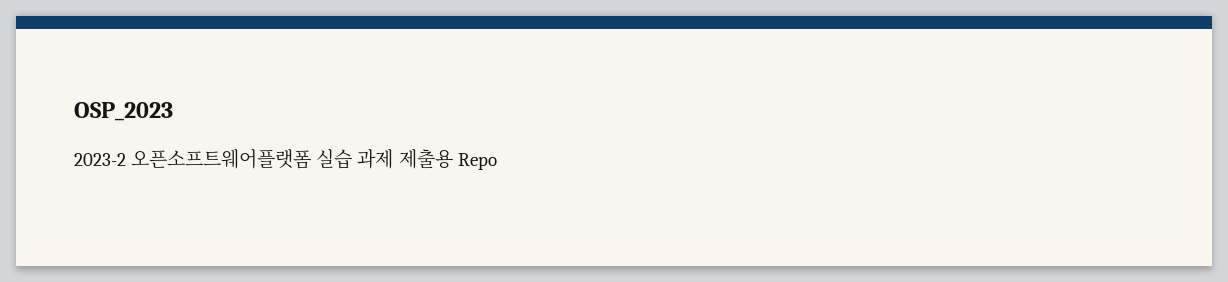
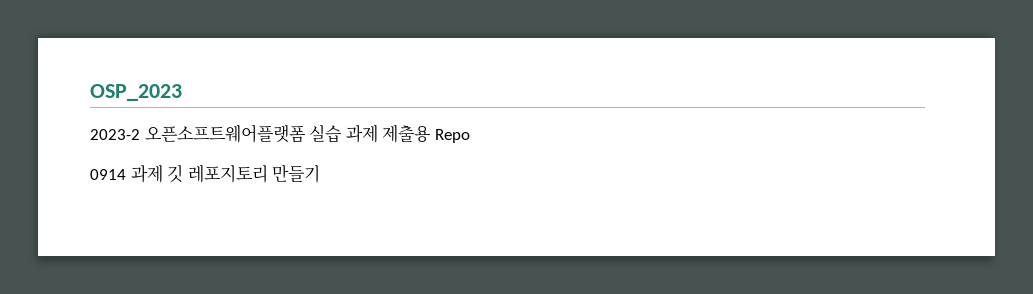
+ 0914 과제 깃 레포지토리 만들기

